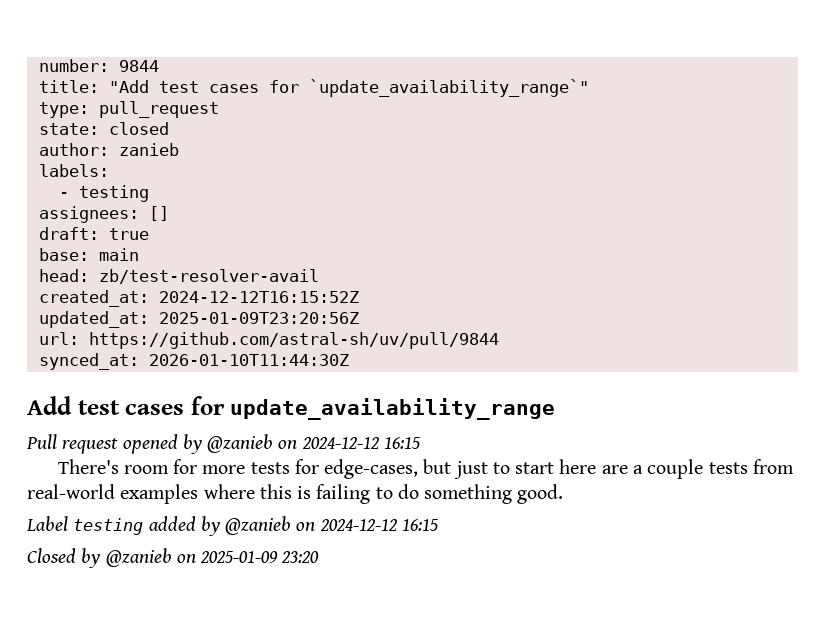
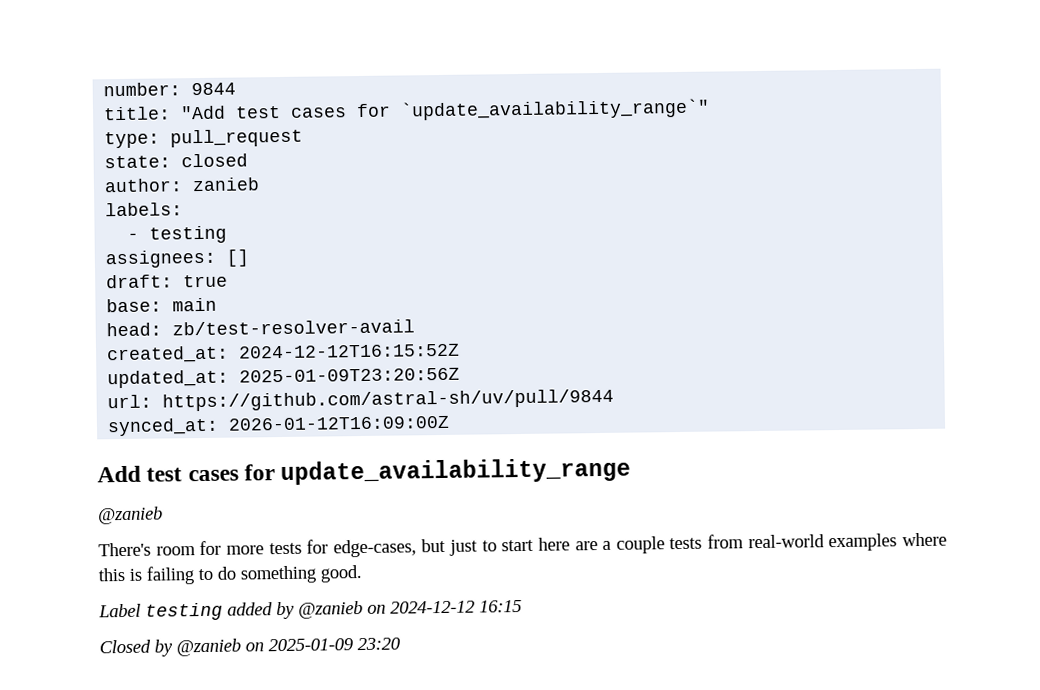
- synced_at: 2026-01-10T11:44:30Z
+ synced_at: 2026-01-12T16:09:00Z
  Add test cases for update_availability_range
- Pull request opened by @zanieb on 2024-12-12 16:15
+ @zanieb

